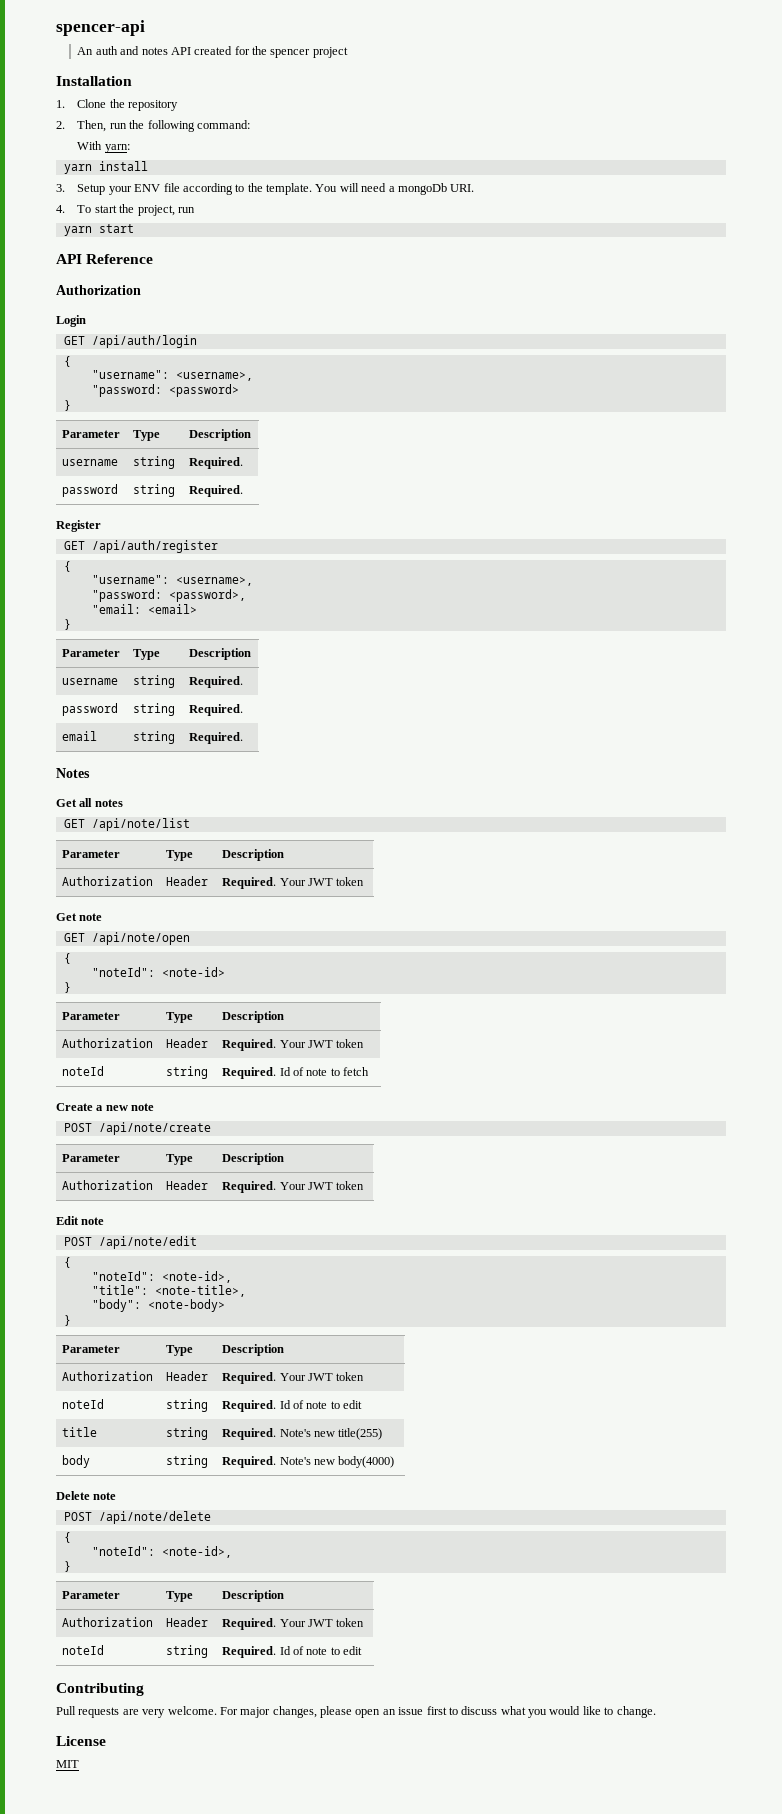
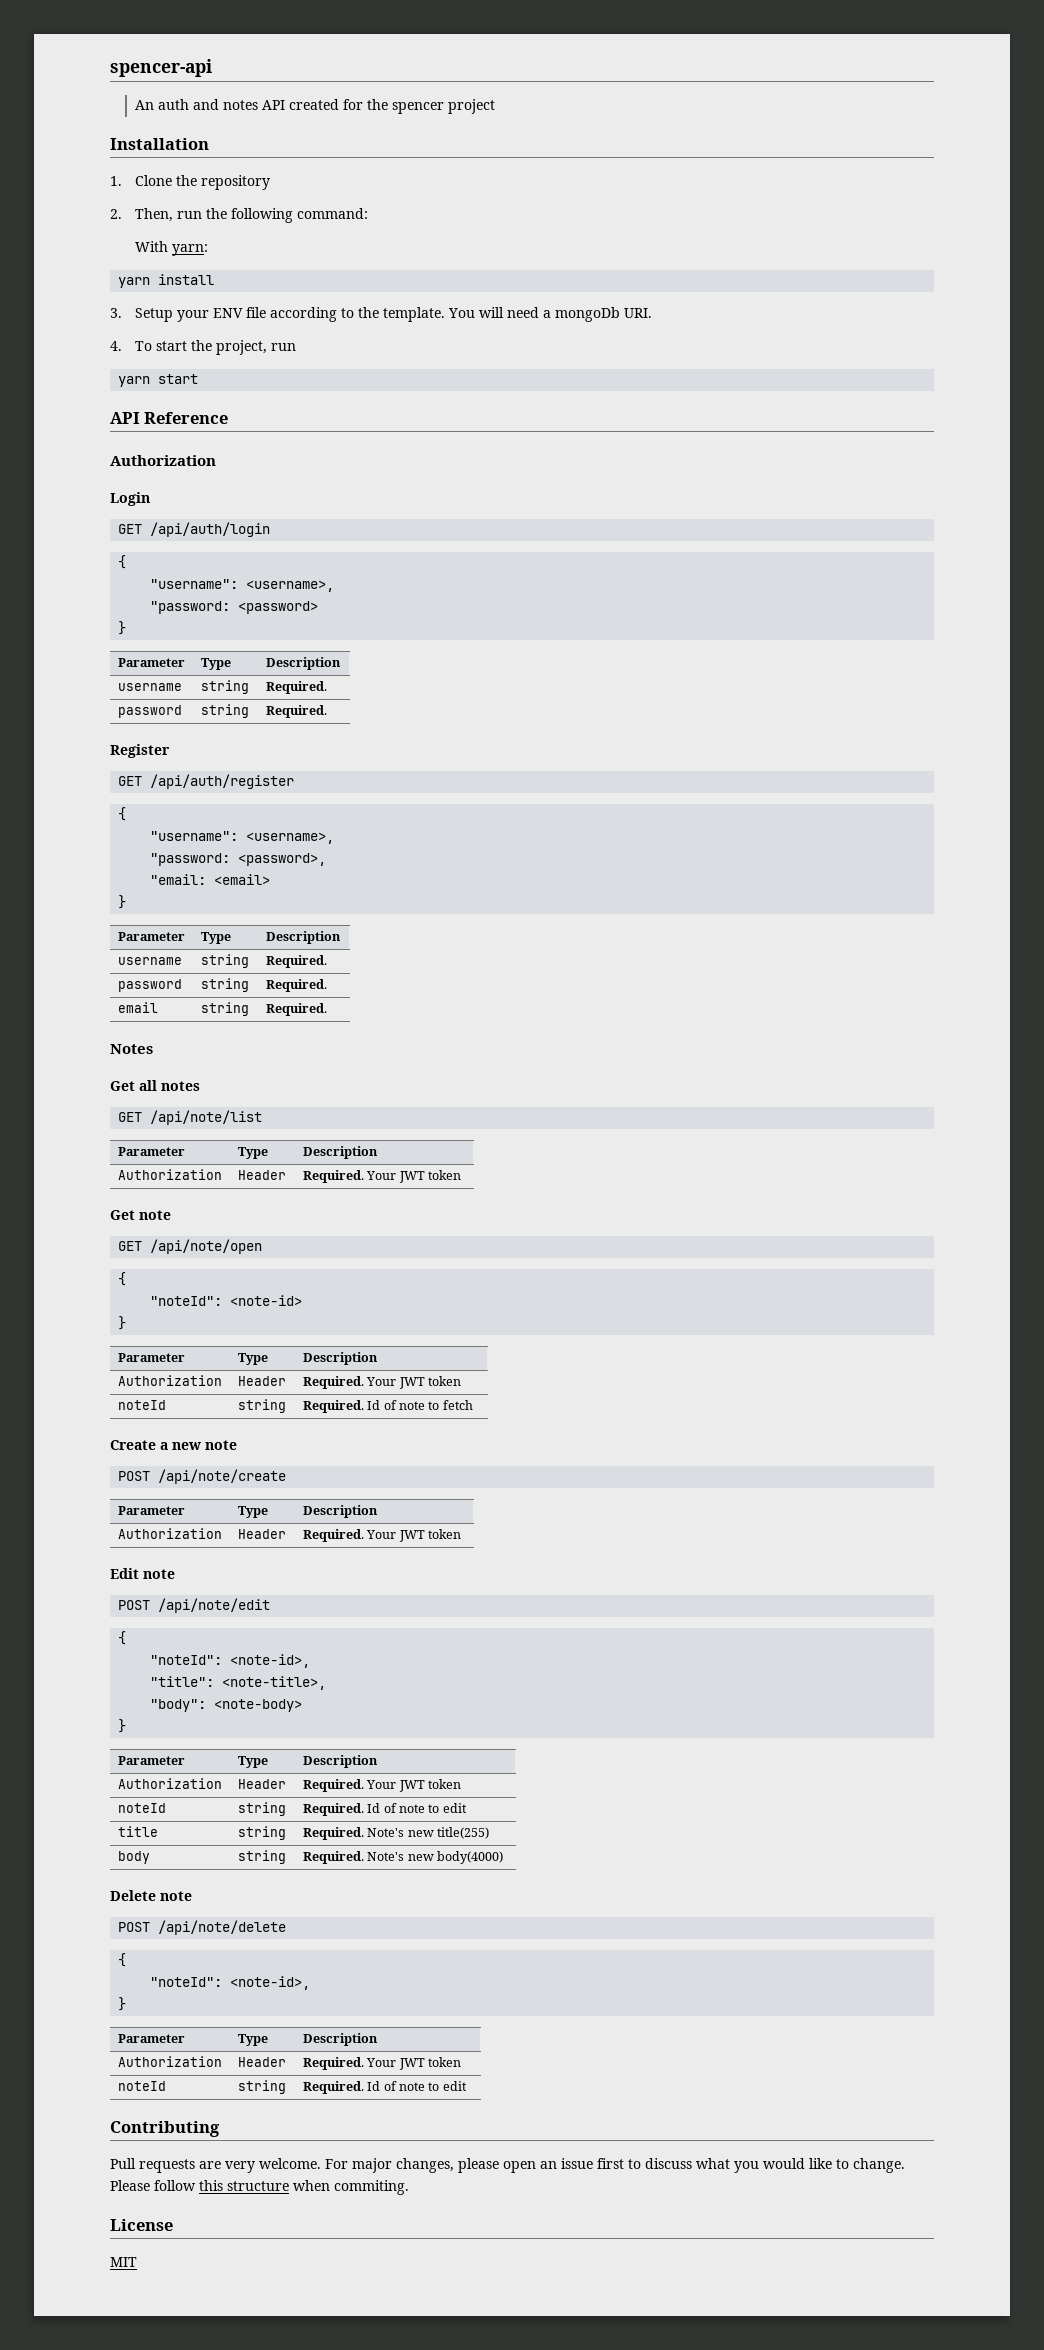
+ Please follow this structure when commiting.

